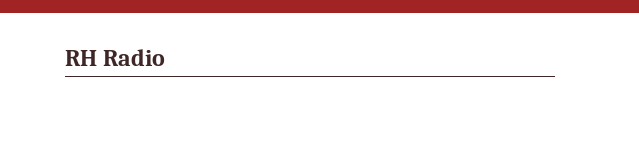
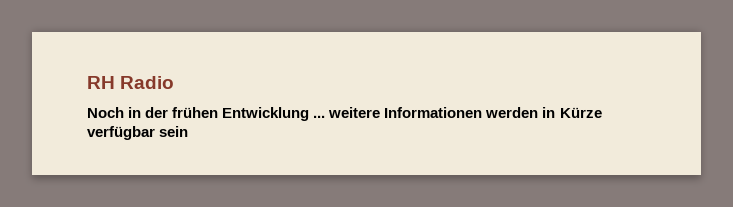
+ Noch in der frühen Entwicklung ... weitere Informationen werden in Kürze verfügbar sein

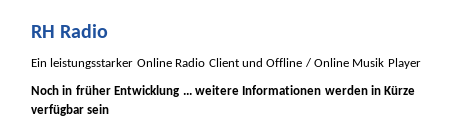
+ Ein leistungsstarker Online Radio Client und Offline / Online Musik Player
- Noch in der frühen Entwicklung ... weitere Informationen werden in Kürze verfügbar sein
+ Noch in früher Entwicklung ... weitere Informationen werden in Kürze verfügbar sein

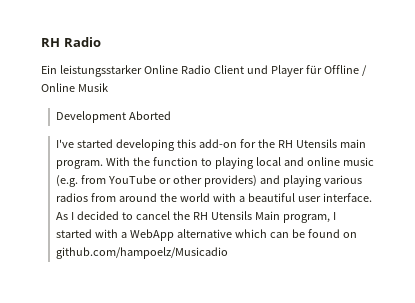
- Ein leistungsstarker Online Radio Client und Offline / Online Musik Player
- Noch in früher Entwicklung ... weitere Informationen werden in Kürze verfügbar sein
+ Ein leistungsstarker Online Radio Client und Player für Offline / Online Musik
+ Development Aborted
+ I've started developing this add-on for the RH Utensils main program. With the function to playing local and online music (e.g. from YouTube or other providers) and playing various radios from around the world with a beautiful user interface. As I decided to cancel the RH Utensils Main program, I started with a WebApp alternative which can be found on github.com/hampoelz/Musicadio

